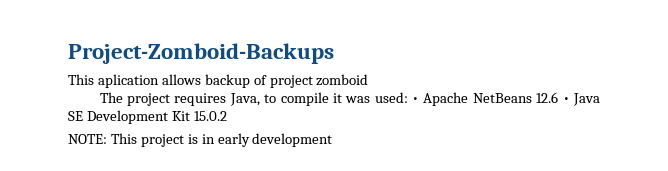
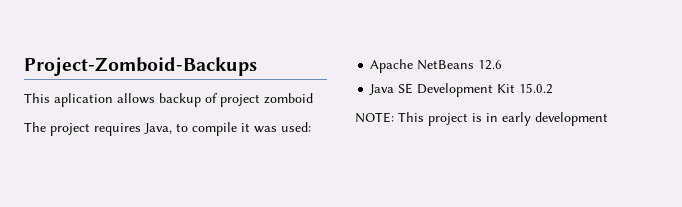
- The project requires Java, to compile it was used: • Apache NetBeans 12.6 • Java SE Development Kit 15.0.2
+ The project requires Java, to compile it was used:
+ Apache NetBeans 12.6
+ Java SE Development Kit 15.0.2

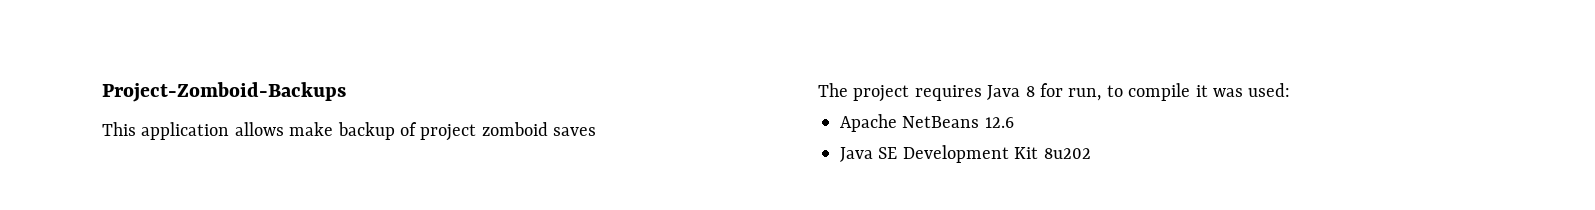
- This aplication allows backup of project zomboid
+ This application allows make backup of project zomboid saves
- The project requires Java, to compile it was used:
+ The project requires Java 8 for run, to compile it was used:
- Java SE Development Kit 15.0.2
- NOTE: This project is in early development
+ Java SE Development Kit 8u202

